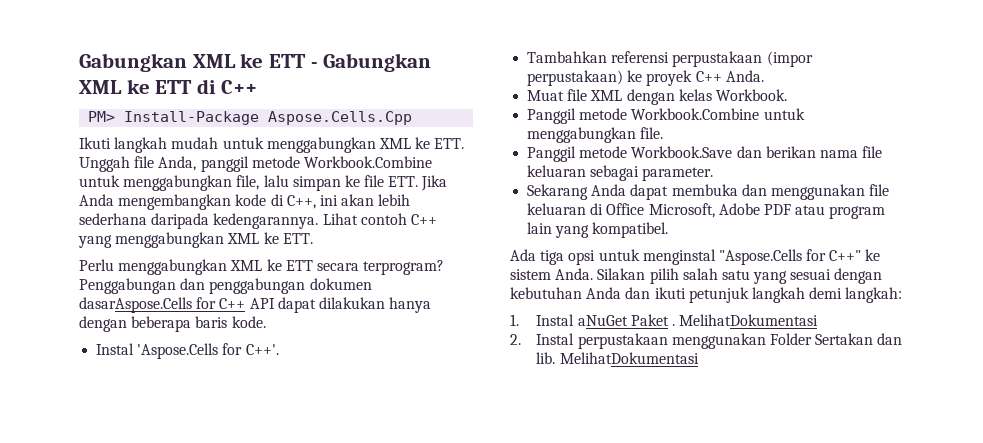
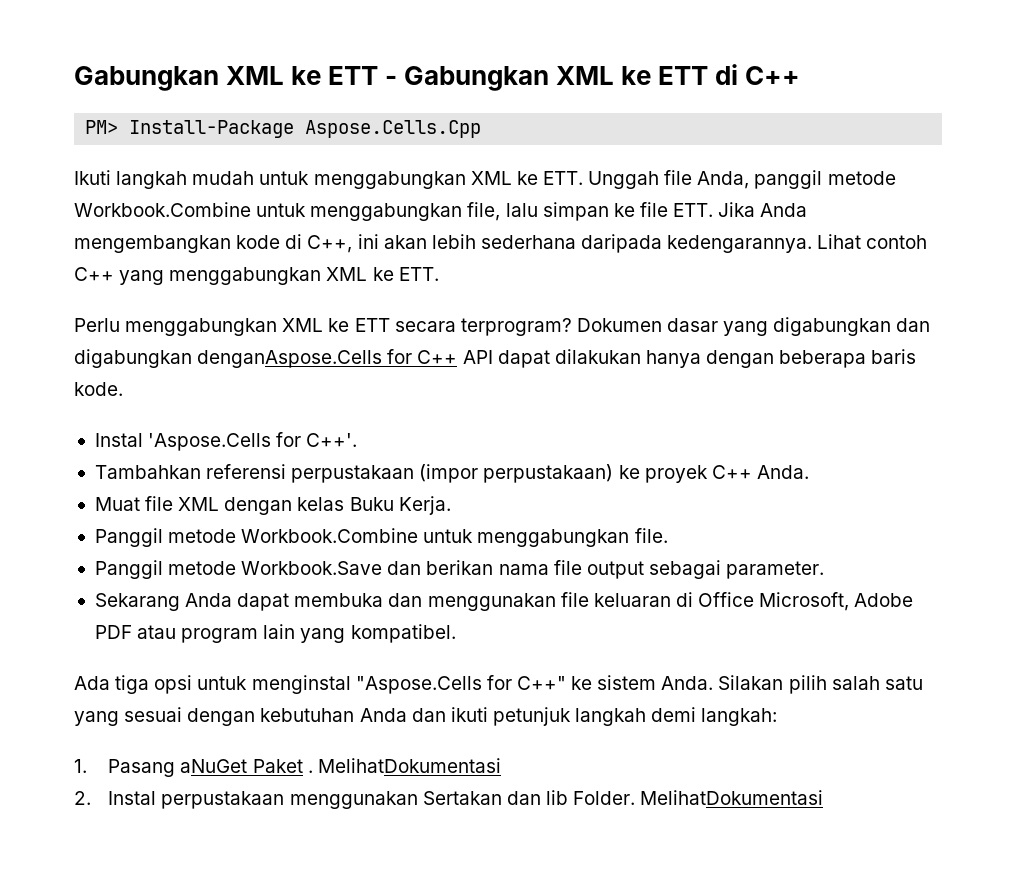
- Penggabungan dan penggabungan dokumen dasarAspose.Cells for C++ API dapat dilakukan hanya dengan beberapa baris kode.
+ Dokumen dasar yang digabungkan dan digabungkan denganAspose.Cells for C++ API dapat dilakukan hanya dengan beberapa baris kode.
- Muat file XML dengan kelas Workbook.
+ Muat file XML dengan kelas Buku Kerja.
- Panggil metode Workbook.Save dan berikan nama file keluaran sebagai parameter.
+ Panggil metode Workbook.Save dan berikan nama file output sebagai parameter.
- 1. Instal aNuGet Paket .
+ 1. Pasang aNuGet Paket .
- 2. Instal perpustakaan menggunakan Folder Sertakan dan lib.
+ 2. Instal perpustakaan menggunakan Sertakan dan lib Folder.

